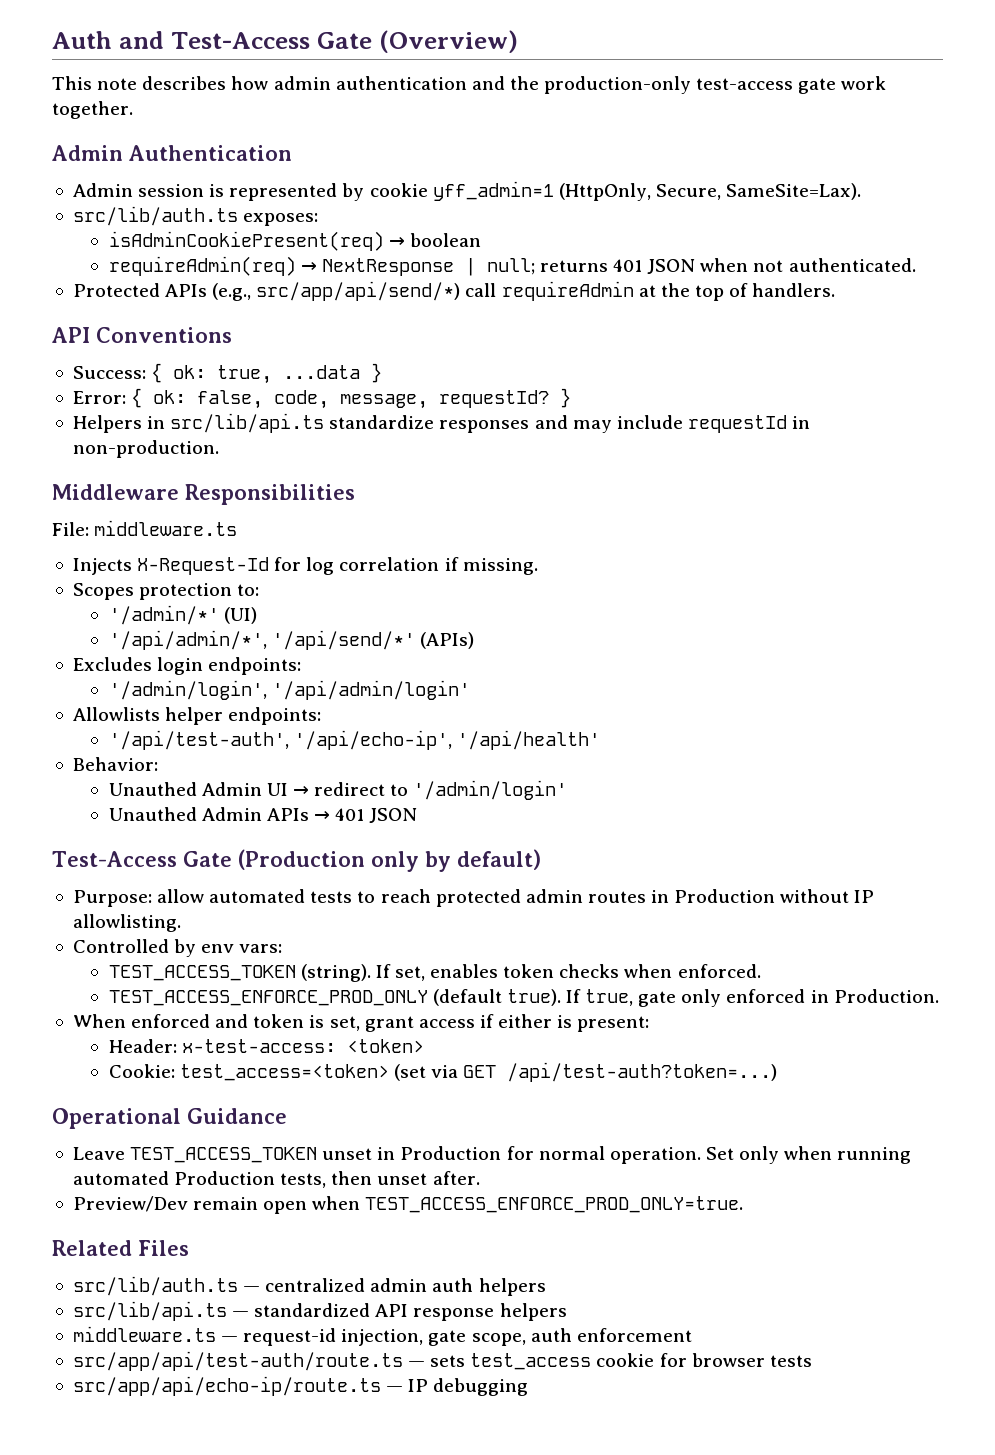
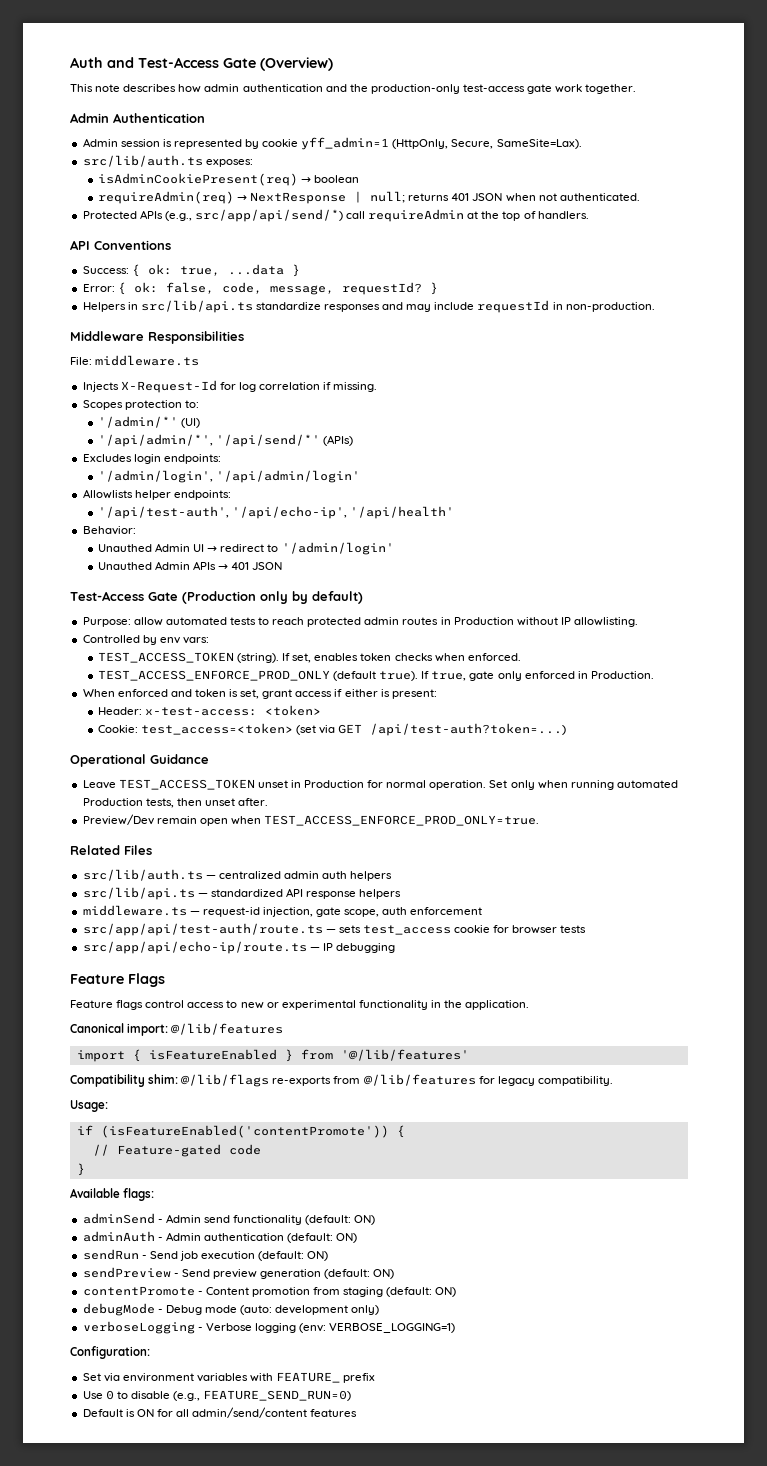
+ Feature Flags
+ Feature flags control access to new or experimental functionality in the application.
+ Canonical import: @/lib/features
+ import { isFeatureEnabled } from '@/lib/features'
+ Compatibility shim: @/lib/flags re-exports from @/lib/features for legacy compatibility.
+ Usage:
+ if (isFeatureEnabled('contentPromote')) {
+ // Feature-gated code
+ }
+ Available flags:
+ adminSend - Admin send functionality (default: ON)
+ adminAuth - Admin authentication (default: ON)
+ sendRun - Send job execution (default: ON)
+ sendPreview - Send preview generation (default: ON)
+ contentPromote - Content promotion from staging (default: ON)
+ debugMode - Debug mode (auto: development only)
+ verboseLogging - Verbose logging (env: VERBOSE_LOGGING=1)
+ Configuration:
+ Set via environment variables with FEATURE_ prefix
+ Use 0 to disable (e.g., FEATURE_SEND_RUN=0)
+ Default is ON for all admin/send/content features

